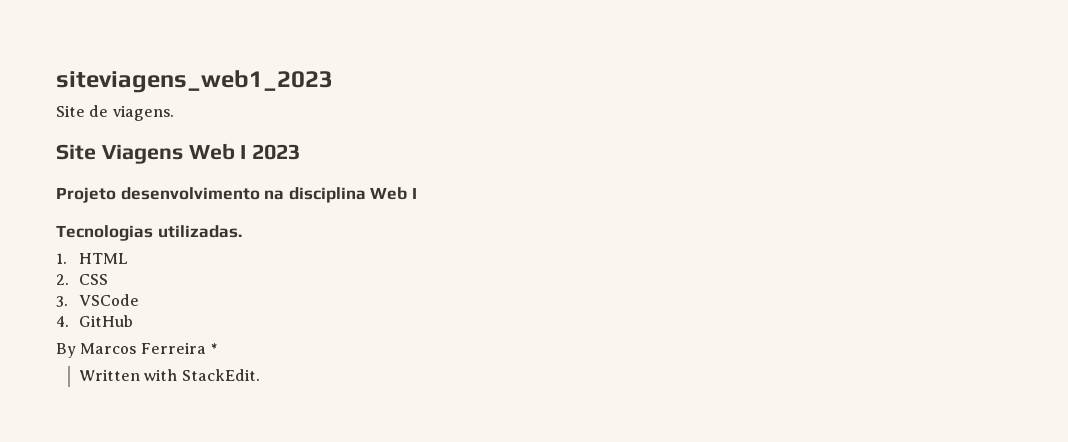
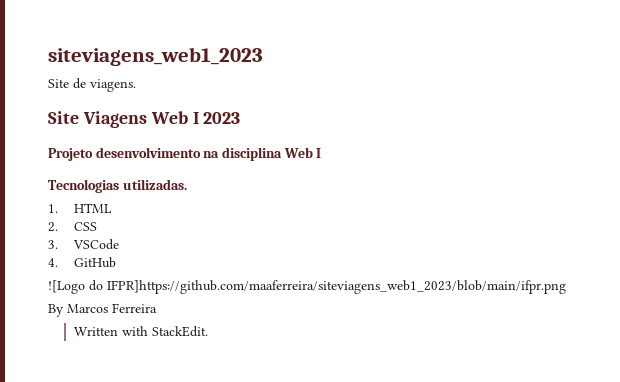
+ ![Logo do IFPR]https://github.com/maaferreira/siteviagens_web1_2023/blob/main/ifpr.png
- By Marcos Ferreira *
+ By Marcos Ferreira

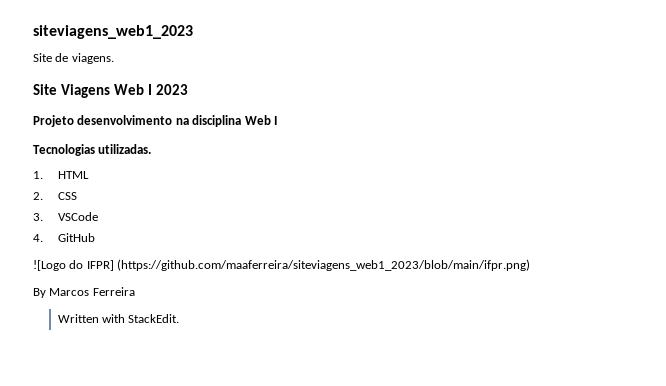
- ![Logo do IFPR]https://github.com/maaferreira/siteviagens_web1_2023/blob/main/ifpr.png
+ ![Logo do IFPR] (https://github.com/maaferreira/siteviagens_web1_2023/blob/main/ifpr.png)

